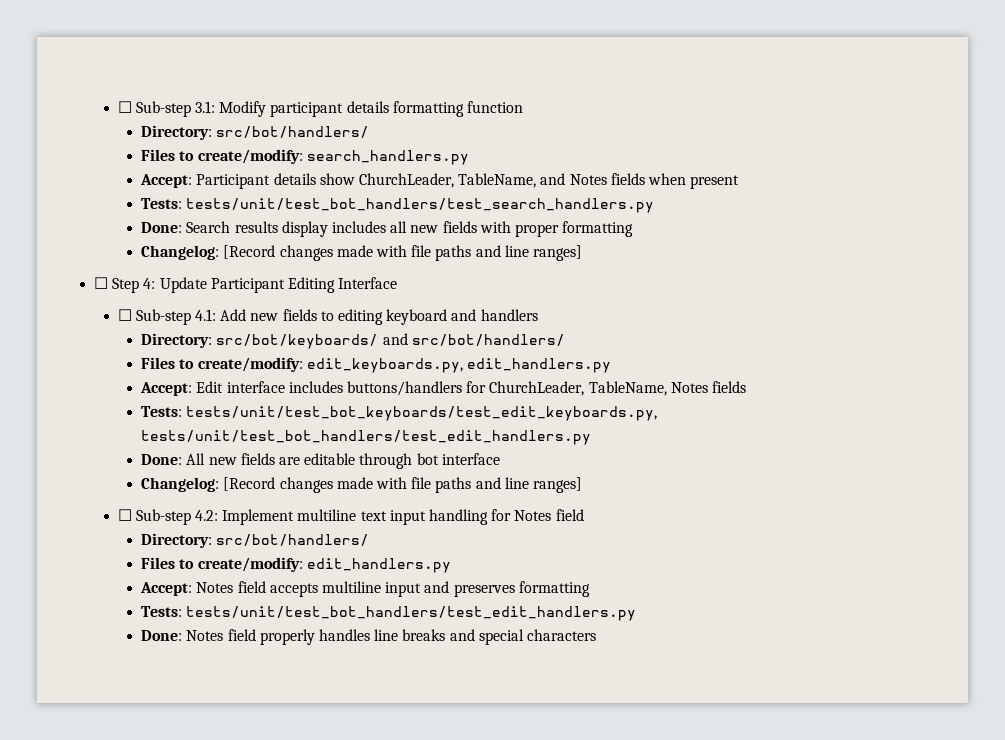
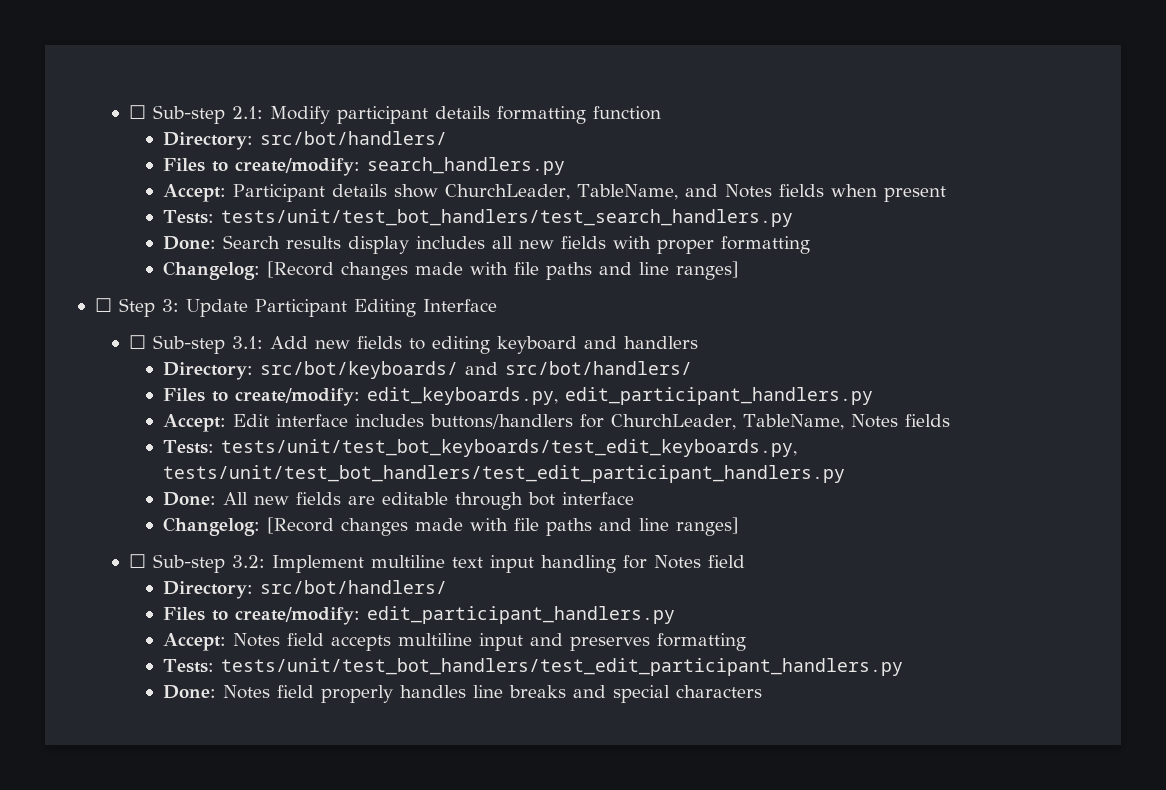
- ☐ Sub-step 3.1: Modify participant details formatting function
+ ☐ Sub-step 2.1: Modify participant details formatting function
- ☐ Step 4: Update Participant Editing Interface
+ ☐ Step 3: Update Participant Editing Interface
- ☐ Sub-step 4.1: Add new fields to editing keyboard and handlers
+ ☐ Sub-step 3.1: Add new fields to editing keyboard and handlers
- Files to create/modify: edit_keyboards.py, edit_handlers.py
+ Files to create/modify: edit_keyboards.py, edit_participant_handlers.py
- Tests: tests/unit/test_bot_keyboards/test_edit_keyboards.py, tests/unit/test_bot_handlers/test_edit_handlers.py
+ Tests: tests/unit/test_bot_keyboards/test_edit_keyboards.py, tests/unit/test_bot_handlers/test_edit_participant_handlers.py
- ☐ Sub-step 4.2: Implement multiline text input handling for Notes field
+ ☐ Sub-step 3.2: Implement multiline text input handling for Notes field
- Files to create/modify: edit_handlers.py
+ Files to create/modify: edit_participant_handlers.py
- Tests: tests/unit/test_bot_handlers/test_edit_handlers.py
+ Tests: tests/unit/test_bot_handlers/test_edit_participant_handlers.py

